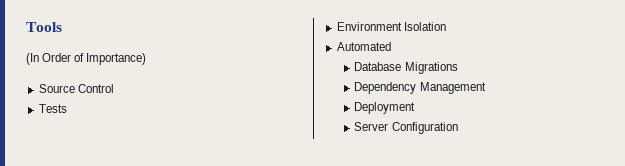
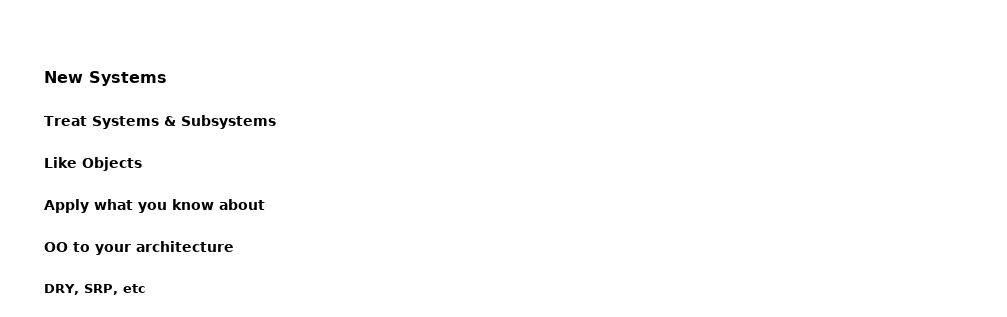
- Tools
- (In Order of Importance)
- Source Control
- Tests
- Environment Isolation
- Automated
- Database Migrations
- Dependency Management
- Deployment
- Server Configuration
+ New Systems
+ Treat Systems & Subsystems
+ Like Objects
+ Apply what you know about
+ OO to your architecture
+ DRY, SRP, etc

